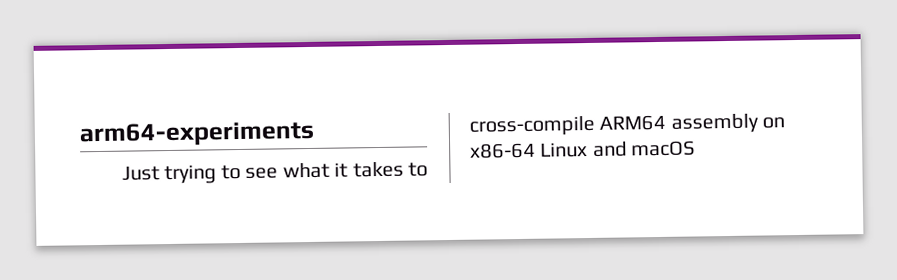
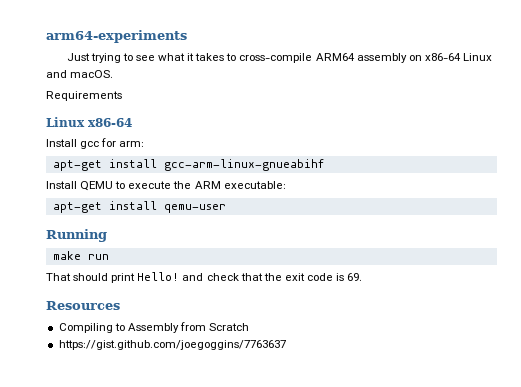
- Just trying to see what it takes to cross-compile ARM64 assembly on x86-64 Linux and macOS
+ Just trying to see what it takes to cross-compile ARM64 assembly on x86-64 Linux and macOS.
+ Requirements
+ Linux x86-64
+ Install gcc for arm:
+ apt-get install gcc-arm-linux-gnueabihf
+ Install QEMU to execute the ARM executable:
+ apt-get install qemu-user
+ Running
+ make run
+ That should print Hello! and check that the exit code is 69.
+ Resources
+ Compiling to Assembly from Scratch
+ https://gist.github.com/joegoggins/7763637

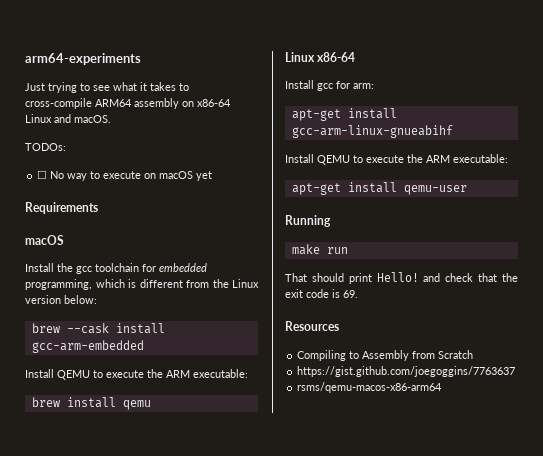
+ TODOs:
+ ☐ No way to execute on macOS yet
  Requirements
+ macOS
+ Install the gcc toolchain for embedded programming, which is different from the Linux version below:
+ brew --cask install gcc-arm-embedded
+ Install QEMU to execute the ARM executable:
+ brew install qemu
+ rsms/qemu-macos-x86-arm64

